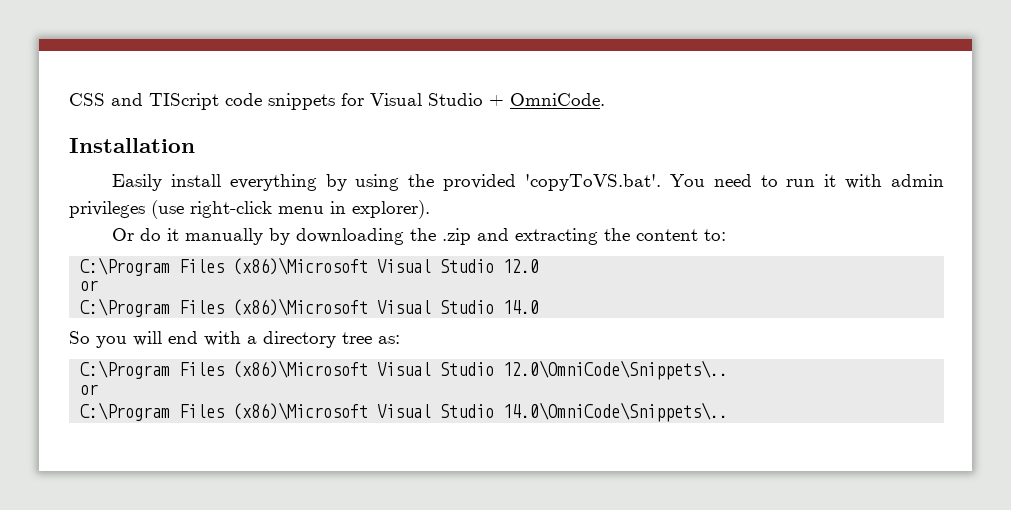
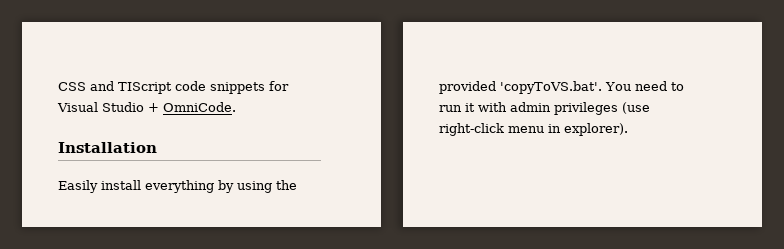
- Or do it manually by downloading the .zip and extracting the content to:
- C:\Program Files (x86)\Microsoft Visual Studio 12.0
- or
- C:\Program Files (x86)\Microsoft Visual Studio 14.0
- So you will end with a directory tree as:
- C:\Program Files (x86)\Microsoft Visual Studio 12.0\OmniCode\Snippets\..
- or
- C:\Program Files (x86)\Microsoft Visual Studio 14.0\OmniCode\Snippets\..

